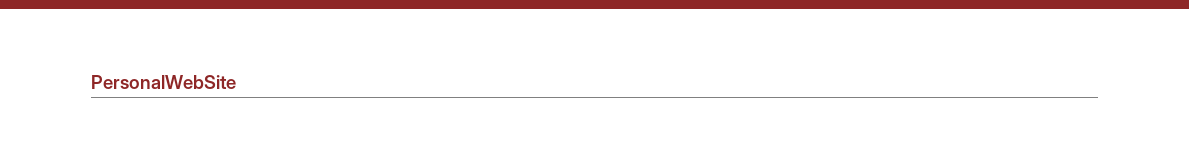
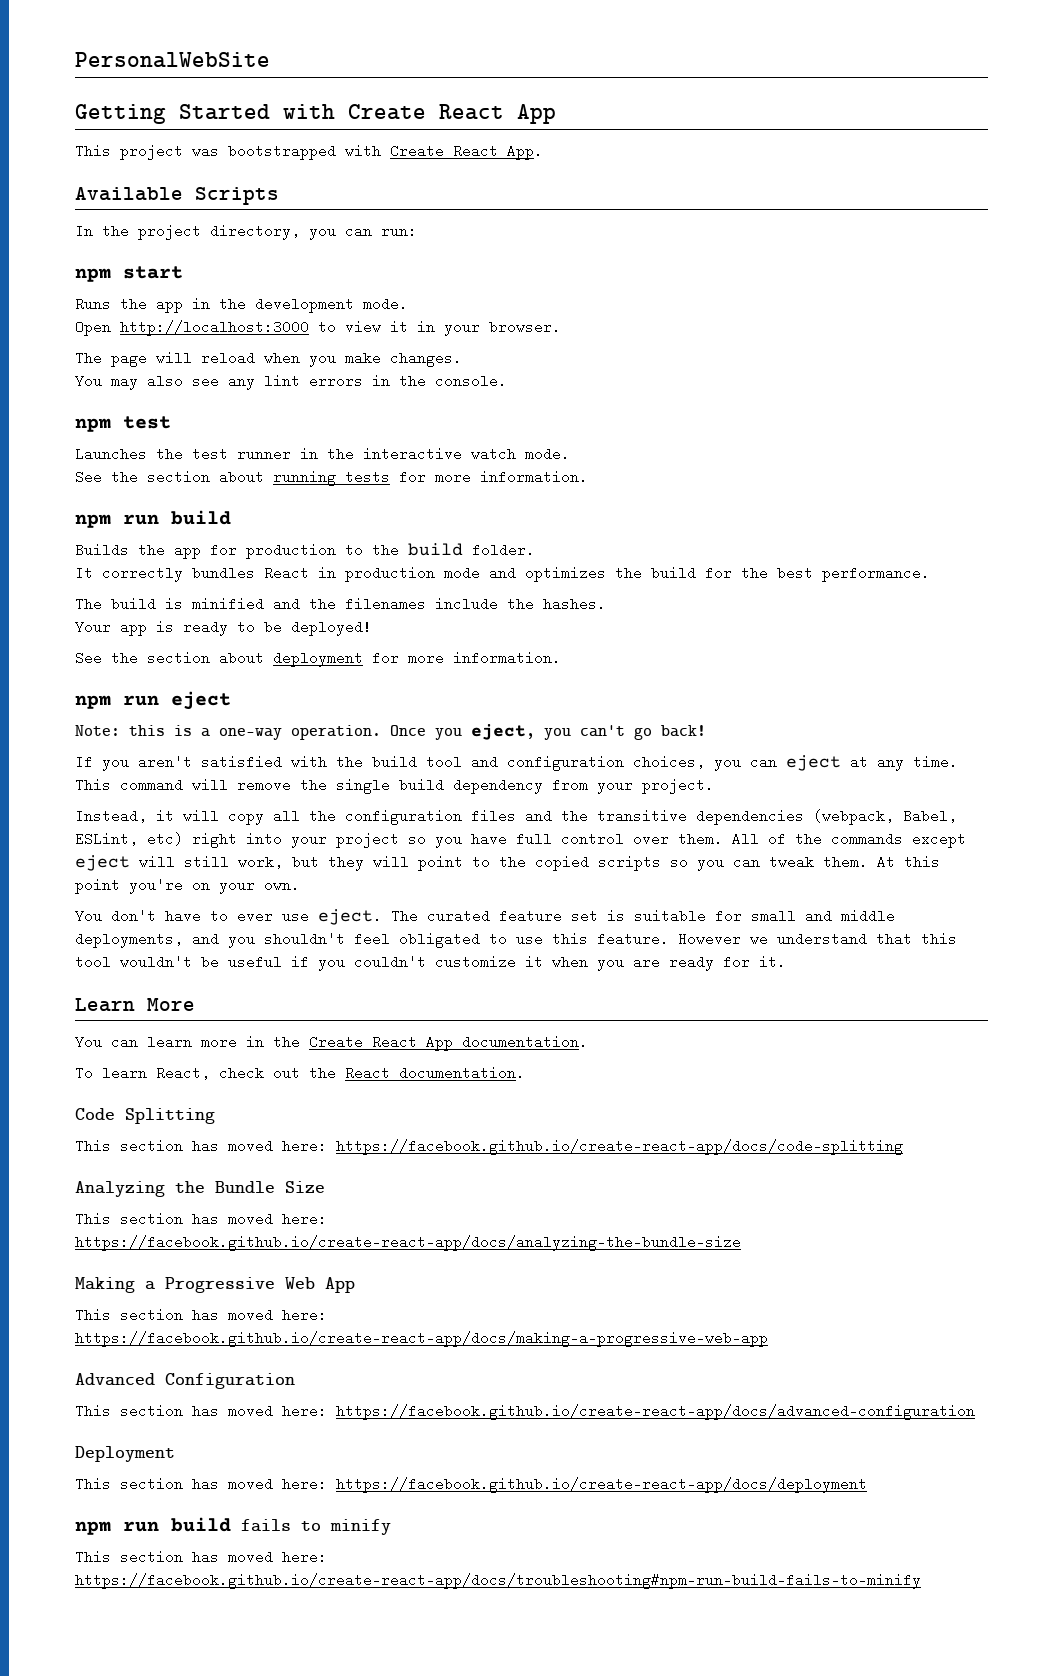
+ Getting Started with Create React App
+ This project was bootstrapped with Create React App.
+ Available Scripts
+ In the project directory, you can run:
+ npm start
+ Runs the app in the development mode.
+ Open http://localhost:3000 to view it in your browser.
+ The page will reload when you make changes.
+ You may also see any lint errors in the console.
+ npm test
+ Launches the test runner in the interactive watch mode.
+ See the section about running tests for more information.
+ npm run build
+ Builds the app for production to the build folder.
+ It correctly bundles React in production mode and optimizes the build for the best performance.
+ The build is minified and the filenames include the hashes.
+ Your app is ready to be deployed!
+ See the section about deployment for more information.
+ npm run eject
+ Note: this is a one-way operation. Once you eject, you can't go back!
+ If you aren't satisfied with the build tool and configuration choices, you can eject at any time. This command will remove the single build dependency from your project.
+ Instead, it will copy all the configuration files and the transitive dependencies (webpack, Babel, ESLint, etc) right into your project so you have full control over them. All of the commands except eject will still work, but they will point to the copied scripts so you can tweak them. At this point you're on your own.
+ You don't have to ever use eject. The curated feature set is suitable for small and middle deployments, and you shouldn't feel obligated to use this feature. However we understand that this tool wouldn't be useful if you couldn't customize it when you are ready for it.
+ Learn More
+ You can learn more in the Create React App documentation.
+ To learn React, check out the React documentation.
+ Code Splitting
+ This section has moved here: https://facebook.github.io/create-react-app/docs/code-splitting
+ Analyzing the Bundle Size
+ This section has moved here: https://facebook.github.io/create-react-app/docs/analyzing-the-bundle-size
+ Making a Progressive Web App
+ This section has moved here: https://facebook.github.io/create-react-app/docs/making-a-progressive-web-app
+ Advanced Configuration
+ This section has moved here: https://facebook.github.io/create-react-app/docs/advanced-configuration
+ Deployment
+ This section has moved here: https://facebook.github.io/create-react-app/docs/deployment
+ npm run build fails to minify
+ This section has moved here: https://facebook.github.io/create-react-app/docs/troubleshooting#npm-run-build-fails-to-minify

